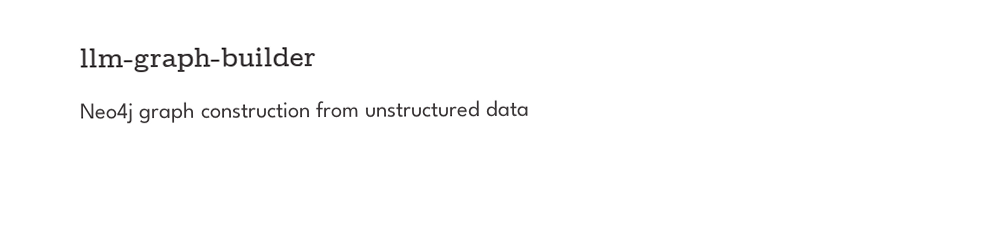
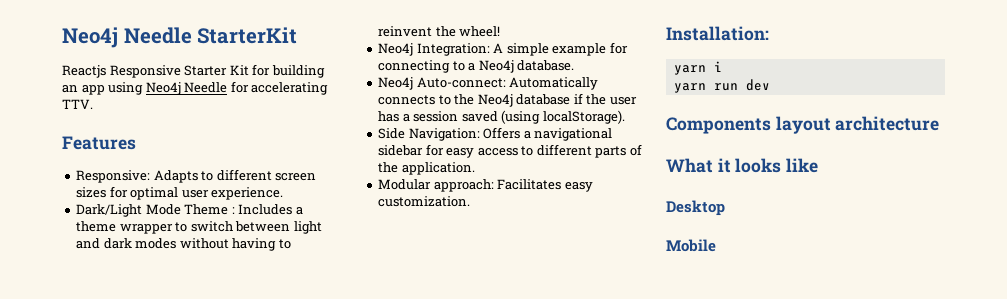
- llm-graph-builder
- Neo4j graph construction from unstructured data
+ Neo4j Needle StarterKit
+ Reactjs Responsive Starter Kit for building an app using Neo4j Needle for accelerating TTV.
+ Features
+ Responsive: Adapts to different screen sizes for optimal user experience.
+ Dark/Light Mode Theme : Includes a theme wrapper to switch between light and dark modes without having to reinvent the wheel!
+ Neo4j Integration: A simple example for connecting to a Neo4j database.
+ Neo4j Auto-connect: Automatically connects to the Neo4j database if the user has a session saved (using localStorage).
+ Side Navigation: Offers a navigational sidebar for easy access to different parts of the application.
+ Modular approach: Facilitates easy customization.
+ Installation:
+ yarn i
+ yarn run dev
+ Components layout architecture
+ What it looks like
+ Desktop
+ Mobile

